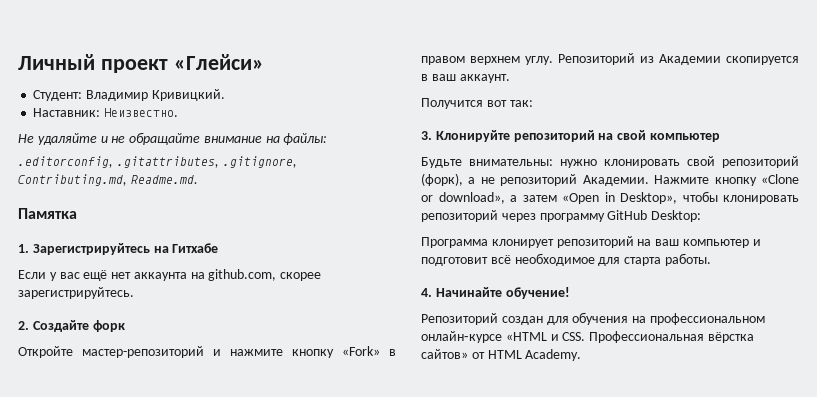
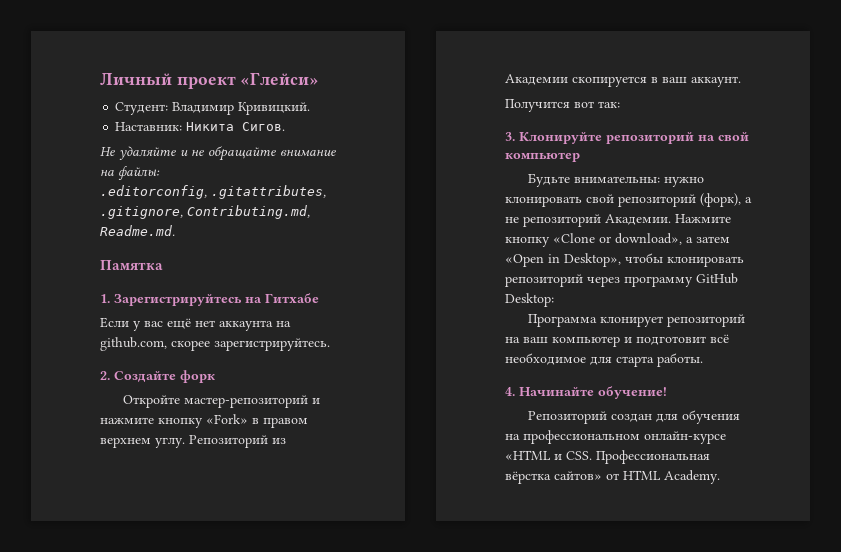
- Наставник: Неизвестно.
+ Наставник: Никита Сигов.

